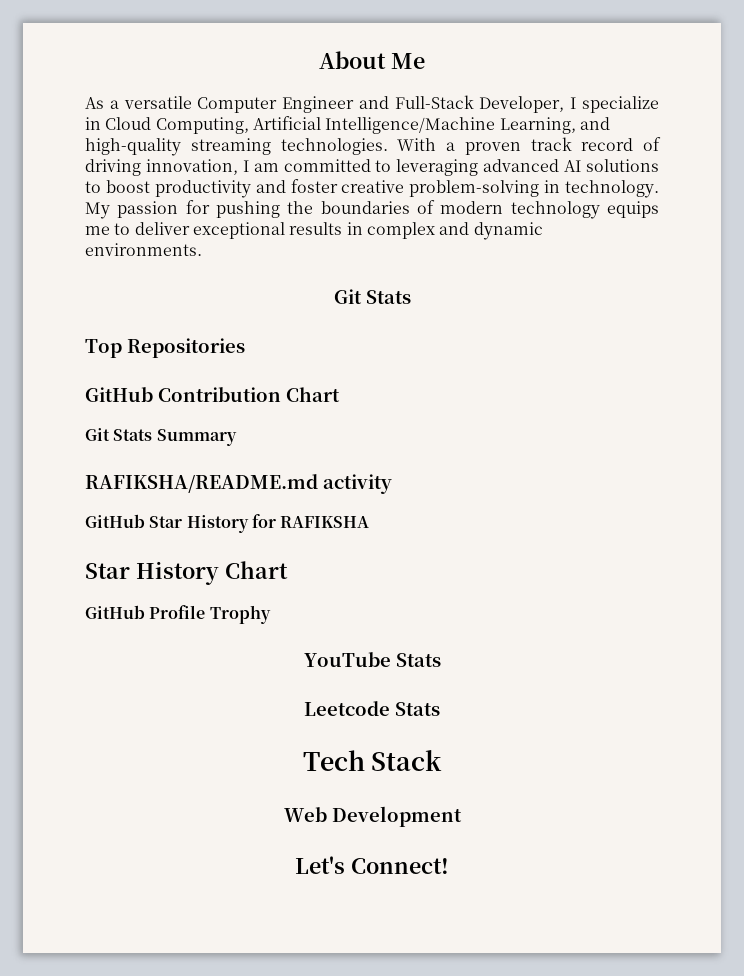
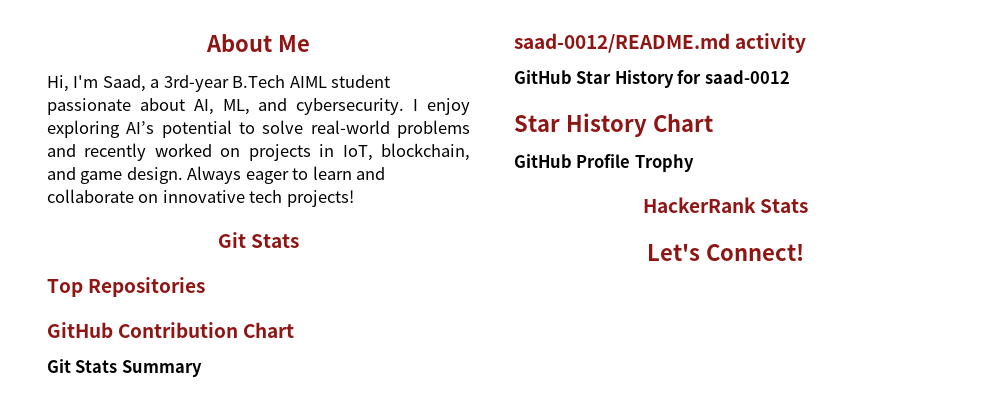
- As a versatile Computer Engineer and Full-Stack Developer, I specialize in Cloud Computing, Artificial Intelligence/Machine Learning, and high-quality streaming technologies. With a proven track record of driving innovation, I am committed to leveraging advanced AI solutions to boost productivity and foster creative problem-solving in technology. My passion for pushing the boundaries of modern technology equips me to deliver exceptional results in complex and dynamic environments.
+ Hi, I'm Saad, a 3rd-year B.Tech AIML student passionate about AI, ML, and cybersecurity. I enjoy exploring AI’s potential to solve real-world problems and recently worked on projects in IoT, blockchain, and game design. Always eager to learn and collaborate on innovative tech projects!
- RAFIKSHA/README.md activity
+ saad-0012/README.md activity
- GitHub Star History for RAFIKSHA
+ GitHub Star History for saad-0012
- YouTube Stats
- Leetcode Stats
- Tech Stack
- Web Development
+ HackerRank Stats

